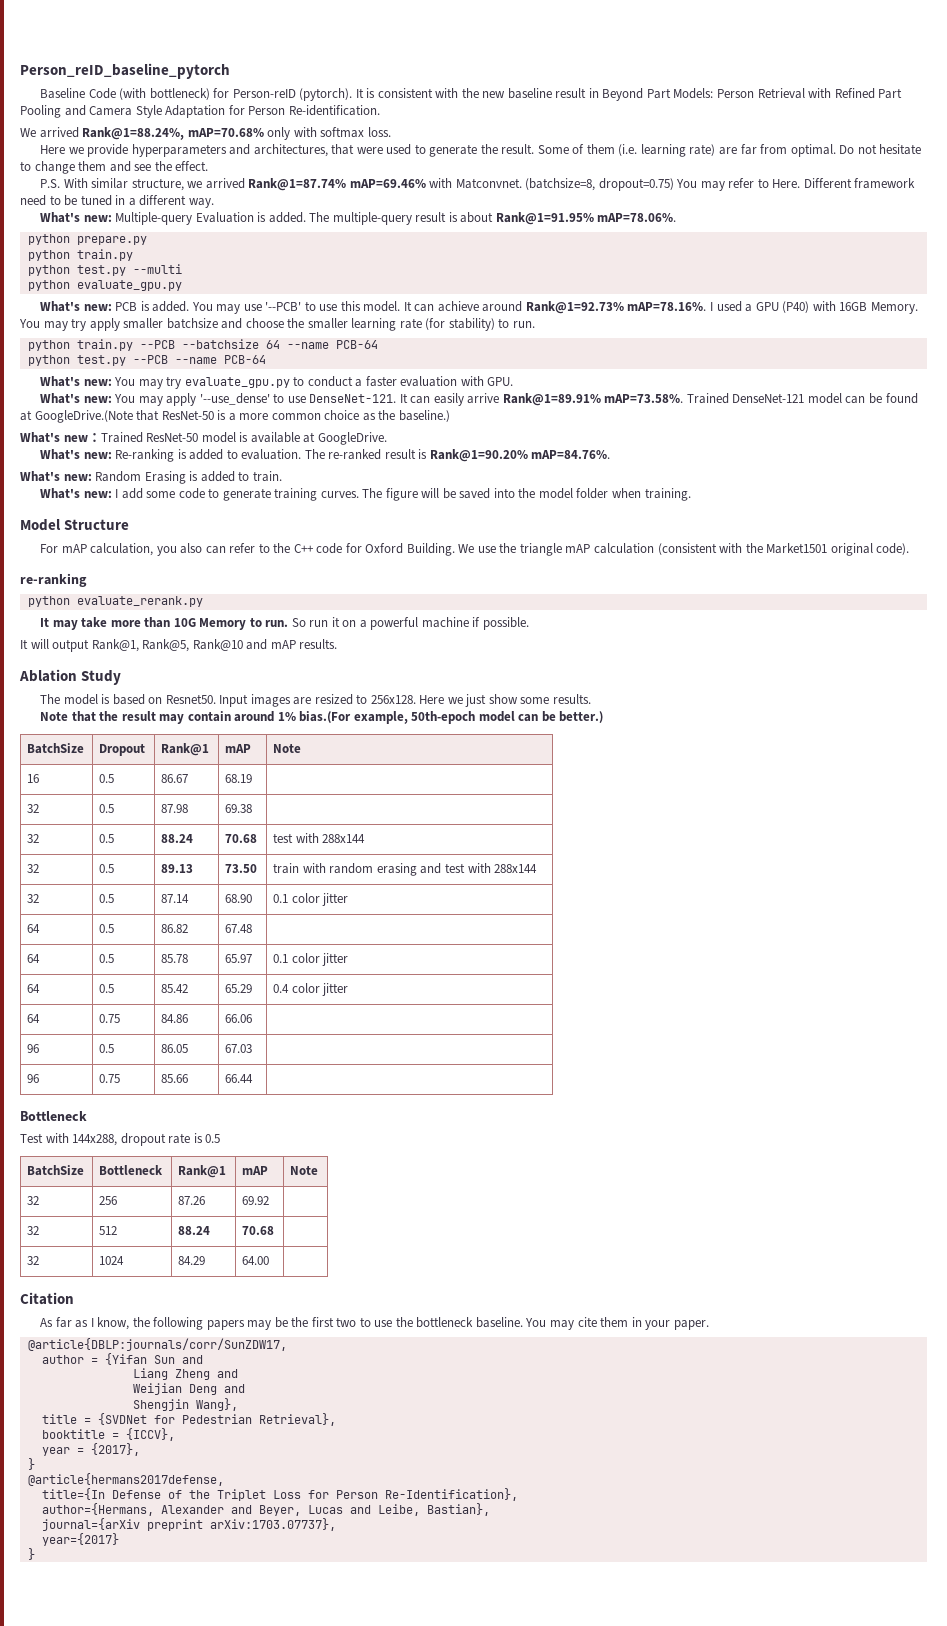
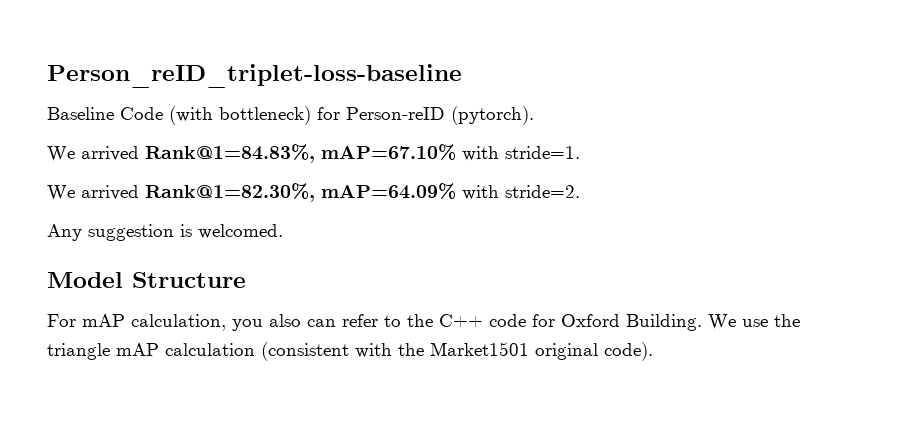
- Person_reID_baseline_pytorch
+ Person_reID_triplet-loss-baseline
- Baseline Code (with bottleneck) for Person-reID (pytorch). It is consistent with the new baseline result in Beyond Part Models: Person Retrieval with Refined Part Pooling and Camera Style Adaptation for Person Re-identification.
- We arrived Rank@1=88.24%, mAP=70.68% only with softmax loss.
- Here we provide hyperparameters and architectures, that were used to generate the result. Some of them (i.e. learning rate) are far from optimal. Do not hesitate to change them and see the effect.
- P.S. With similar structure, we arrived Rank@1=87.74% mAP=69.46% with Matconvnet. (batchsize=8, dropout=0.75) You may refer to Here. Different framework need to be tuned in a different way.
- What's new: Multiple-query Evaluation is added. The multiple-query result is about Rank@1=91.95% mAP=78.06%.
- python prepare.py
- python train.py
- python test.py --multi
- python evaluate_gpu.py
- What's new: PCB is added. You may use '--PCB' to use this model. It can achieve around Rank@1=92.73% mAP=78.16%. I used a GPU (P40) with 16GB Memory. You may try apply smaller batchsize and choose the smaller learning rate (for stability) to run.
- python train.py --PCB --batchsize 64 --name PCB-64
- python test.py --PCB --name PCB-64
- What's new: You may try evaluate_gpu.py to conduct a faster evaluation with GPU.
- What's new: You may apply '--use_dense' to use DenseNet-121. It can easily arrive Rank@1=89.91% mAP=73.58%. Trained DenseNet-121 model can be found at GoogleDrive.(Note that ResNet-50 is a more common choice as the baseline.)
- What's new：Trained ResNet-50 model is available at GoogleDrive.
- What's new: Re-ranking is added to evaluation. The re-ranked result is Rank@1=90.20% mAP=84.76%.
- What's new: Random Erasing is added to train.
- What's new: I add some code to generate training curves. The figure will be saved into the model folder when training.
+ Baseline Code (with bottleneck) for Person-reID (pytorch).
+ We arrived Rank@1=84.83%, mAP=67.10% with stride=1.
+ We arrived Rank@1=82.30%, mAP=64.09% with stride=2.
+ Any suggestion is welcomed.
- re-ranking
- python evaluate_rerank.py
- It may take more than 10G Memory to run. So run it on a powerful machine if possible.
- It will output Rank@1, Rank@5, Rank@10 and mAP results.
- Ablation Study
- The model is based on Resnet50. Input images are resized to 256x128. Here we just show some results.
- Note that the result may contain around 1% bias.(For example, 50th-epoch model can be better.)
- BatchSize | Dropout | Rank@1 | mAP | Note
- 16 | 0.5 | 86.67 | 68.19 |
- 32 | 0.5 | 87.98 | 69.38 |
- 32 | 0.5 | 88.24 | 70.68 | test with 288x144
- 32 | 0.5 | 89.13 | 73.50 | train with random erasing and test with 288x144
- 32 | 0.5 | 87.14 | 68.90 | 0.1 color jitter
- 64 | 0.5 | 86.82 | 67.48 |
- 64 | 0.5 | 85.78 | 65.97 | 0.1 color jitter
- 64 | 0.5 | 85.42 | 65.29 | 0.4 color jitter
- 64 | 0.75 | 84.86 | 66.06 |
- 96 | 0.5 | 86.05 | 67.03 |
- 96 | 0.75 | 85.66 | 66.44 |
- Bottleneck
- Test with 144x288, dropout rate is 0.5
- BatchSize | Bottleneck | Rank@1 | mAP | Note
- 32 | 256 | 87.26 | 69.92 |
- 32 | 512 | 88.24 | 70.68 |
- 32 | 1024 | 84.29 | 64.00 |
- Citation
- As far as I know, the following papers may be the first two to use the bottleneck baseline. You may cite them in your paper.
- @article{DBLP:journals/corr/SunZDW17,
- author = {Yifan Sun and
- Liang Zheng and
- Weijian Deng and
- Shengjin Wang},
- title = {SVDNet for Pedestrian Retrieval},
- booktitle = {ICCV},
- year = {2017},
- }
- @article{hermans2017defense,
- title={In Defense of the Triplet Loss for Person Re-Identification},
- author={Hermans, Alexander and Beyer, Lucas and Leibe, Bastian},
- journal={arXiv preprint arXiv:1703.07737},
- year={2017}
- }

